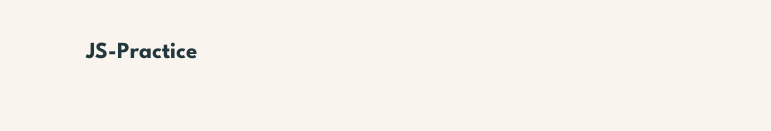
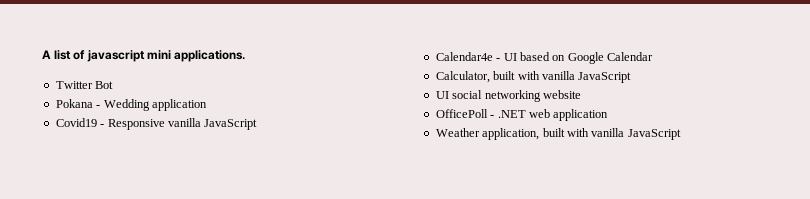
- JS-Practice
+ A list of javascript mini applications.
+ Twitter Bot
+ Pokana - Wedding application
+ Covid19 - Responsive vanilla JavaScript
+ Calendar4e - UI based on Google Calendar
+ Calculator, built with vanilla JavaScript
+ UI social networking website
+ OfficePoll - .NET web application
+ Weather application, built with vanilla JavaScript

